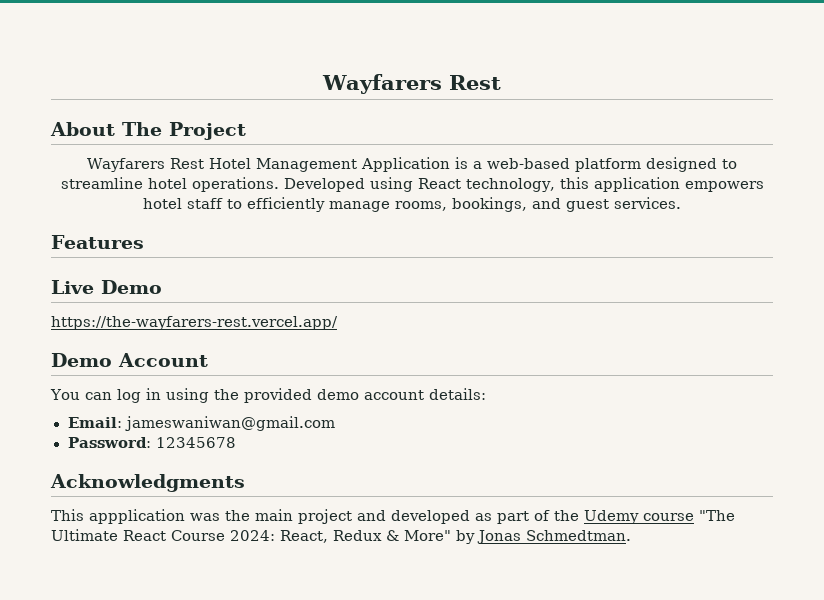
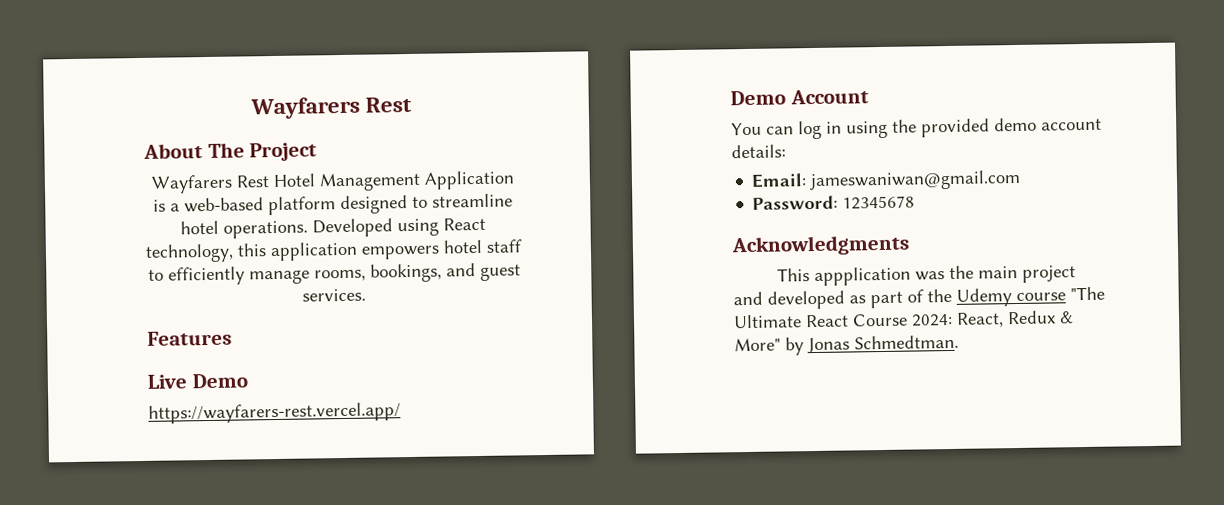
- https://the-wayfarers-rest.vercel.app/
+ https://wayfarers-rest.vercel.app/

